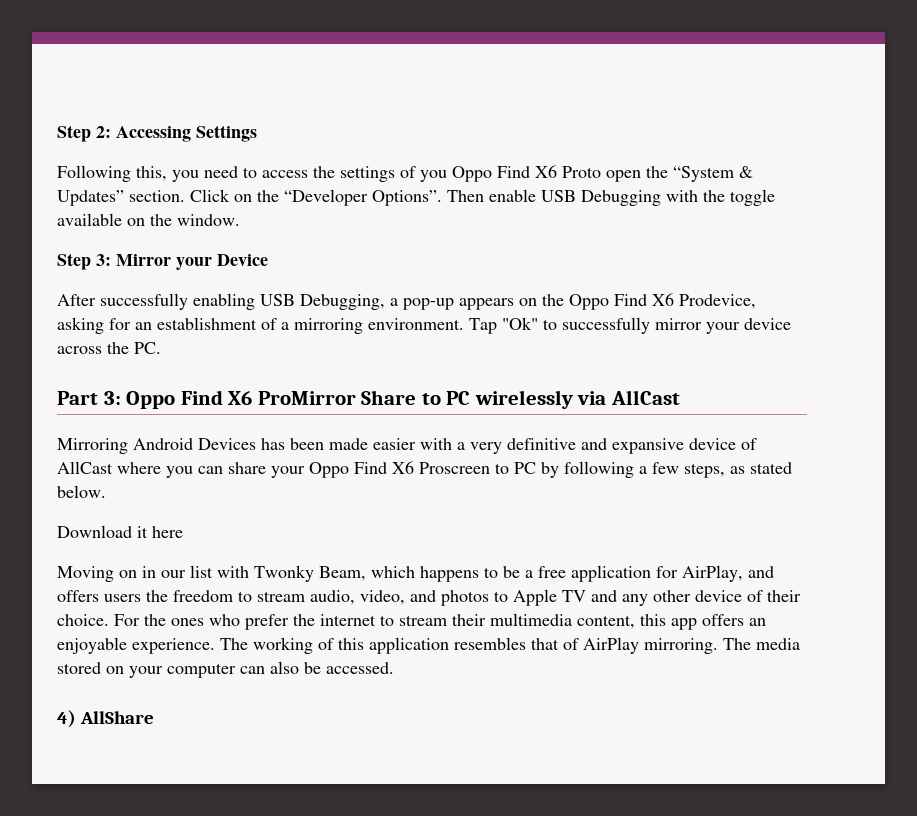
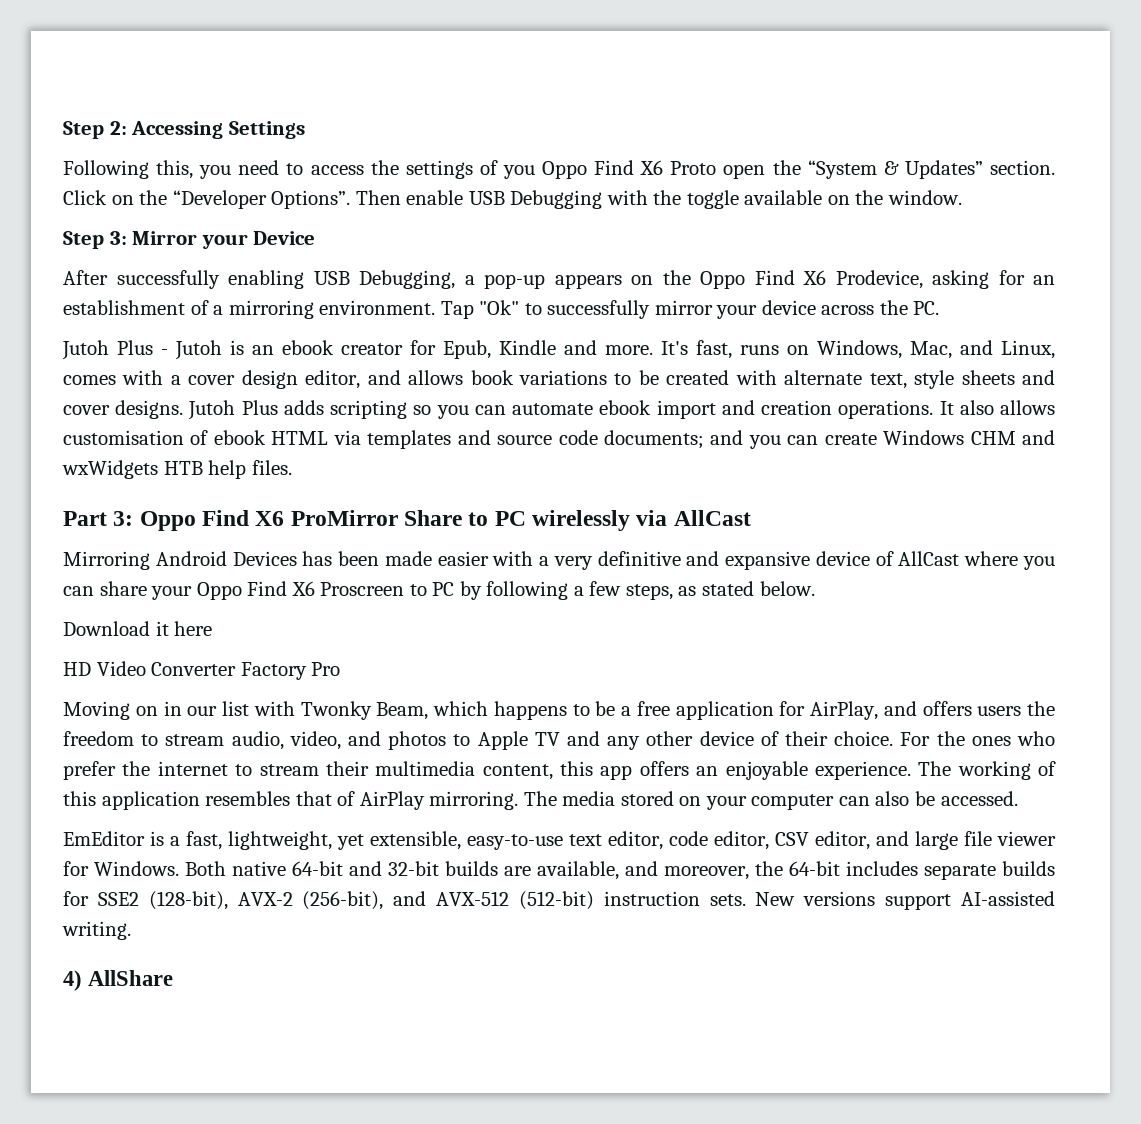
+ Jutoh Plus - Jutoh is an ebook creator for Epub, Kindle and more. It's fast, runs on Windows, Mac, and Linux, comes with a cover design editor, and allows book variations to be created with alternate text, style sheets and cover designs. Jutoh Plus adds scripting so you can automate ebook import and creation operations. It also allows customisation of ebook HTML via templates and source code documents; and you can create Windows CHM and wxWidgets HTB help files.
+ HD Video Converter Factory Pro
+ EmEditor is a fast, lightweight, yet extensible, easy-to-use text editor, code editor, CSV editor, and large file viewer for Windows. Both native 64-bit and 32-bit builds are available, and moreover, the 64-bit includes separate builds for SSE2 (128-bit), AVX-2 (256-bit), and AVX-512 (512-bit) instruction sets. New versions support AI-assisted writing.

